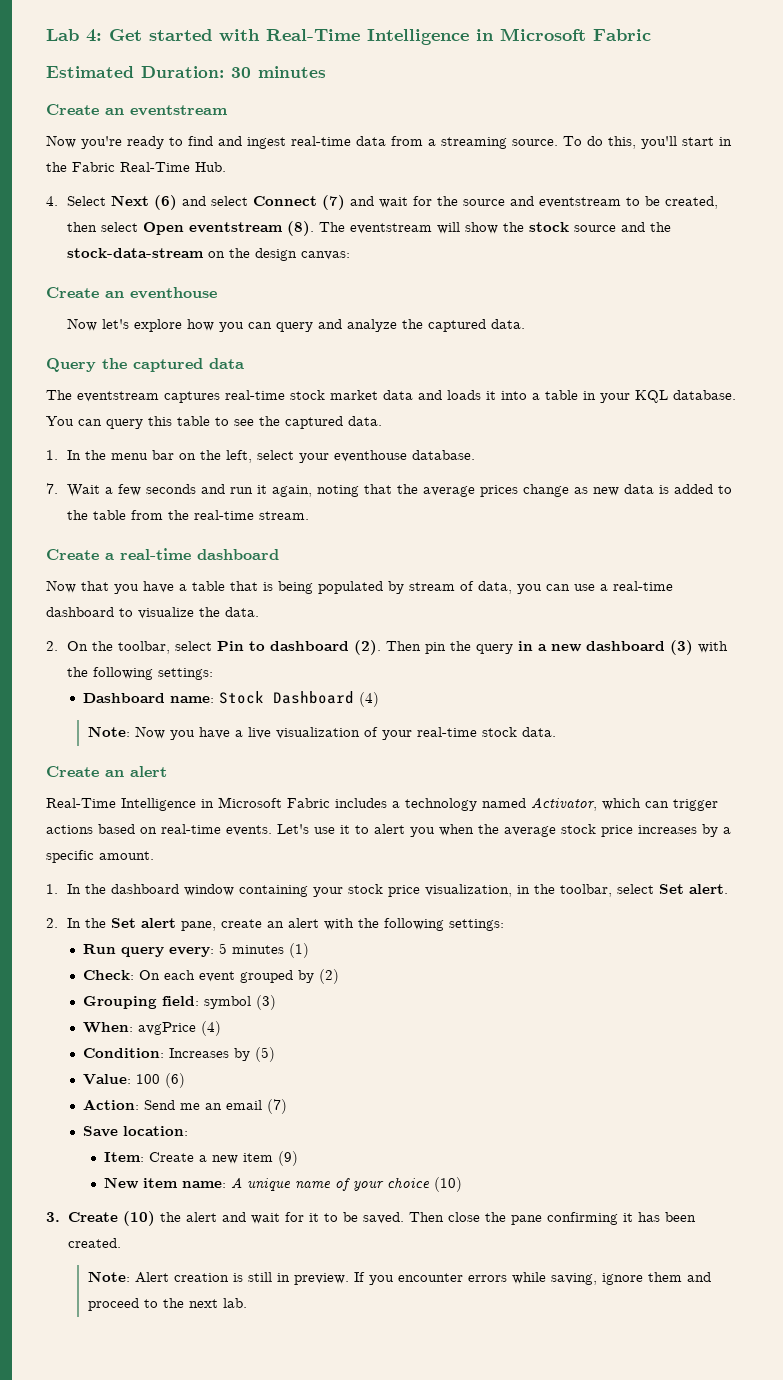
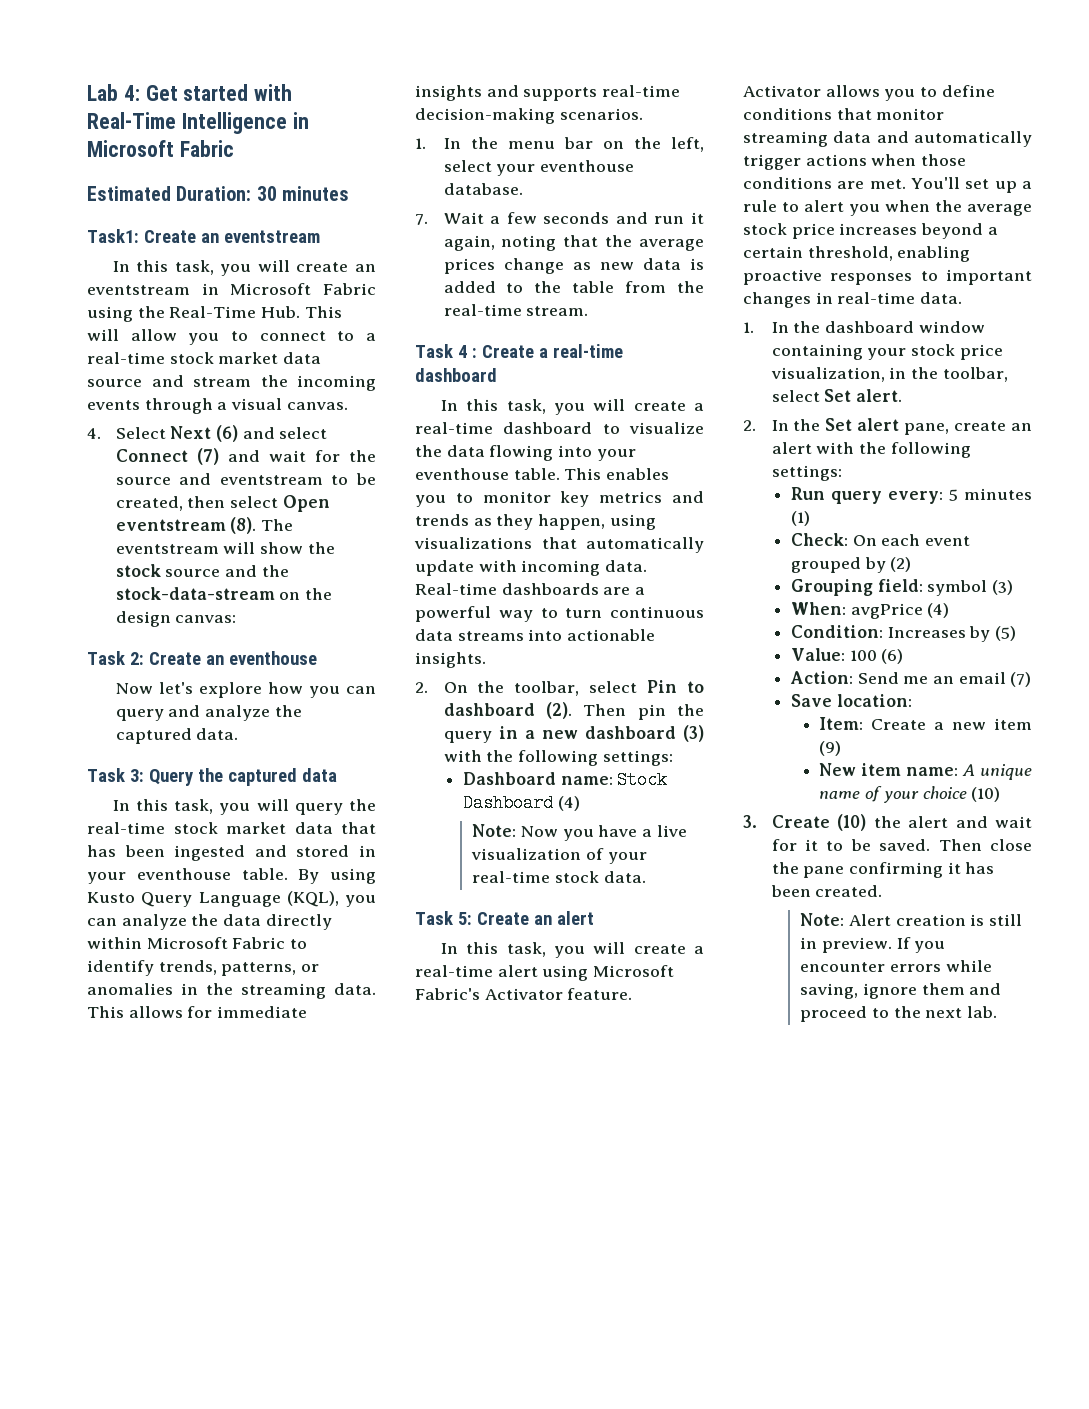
- Create an eventstream
+ Task1: Create an eventstream
- Now you're ready to find and ingest real-time data from a streaming source. To do this, you'll start in the Fabric Real-Time Hub.
+ In this task, you will create an eventstream in Microsoft Fabric using the Real-Time Hub. This will allow you to connect to a real-time stock market data source and stream the incoming events through a visual canvas.
- Create an eventhouse
+ Task 2: Create an eventhouse
- Query the captured data
+ Task 3: Query the captured data
- The eventstream captures real-time stock market data and loads it into a table in your KQL database. You can query this table to see the captured data.
+ In this task, you will query the real-time stock market data that has been ingested and stored in your eventhouse table. By using Kusto Query Language (KQL), you can analyze the data directly within Microsoft Fabric to identify trends, patterns, or anomalies in the streaming data. This allows for immediate insights and supports real-time decision-making scenarios.
- Create a real-time dashboard
+ Task 4 : Create a real-time dashboard
- Now that you have a table that is being populated by stream of data, you can use a real-time dashboard to visualize the data.
+ In this task, you will create a real-time dashboard to visualize the data flowing into your eventhouse table. This enables you to monitor key metrics and trends as they happen, using visualizations that automatically update with incoming data. Real-time dashboards are a powerful way to turn continuous data streams into actionable insights.
- Create an alert
+ Task 5: Create an alert
- Real-Time Intelligence in Microsoft Fabric includes a technology named Activator, which can trigger actions based on real-time events. Let's use it to alert you when the average stock price increases by a specific amount.
+ In this task, you will create a real-time alert using Microsoft Fabric's Activator feature. Activator allows you to define conditions that monitor streaming data and automatically trigger actions when those conditions are met. You'll set up a rule to alert you when the average stock price increases beyond a certain threshold, enabling proactive responses to important changes in real-time data.

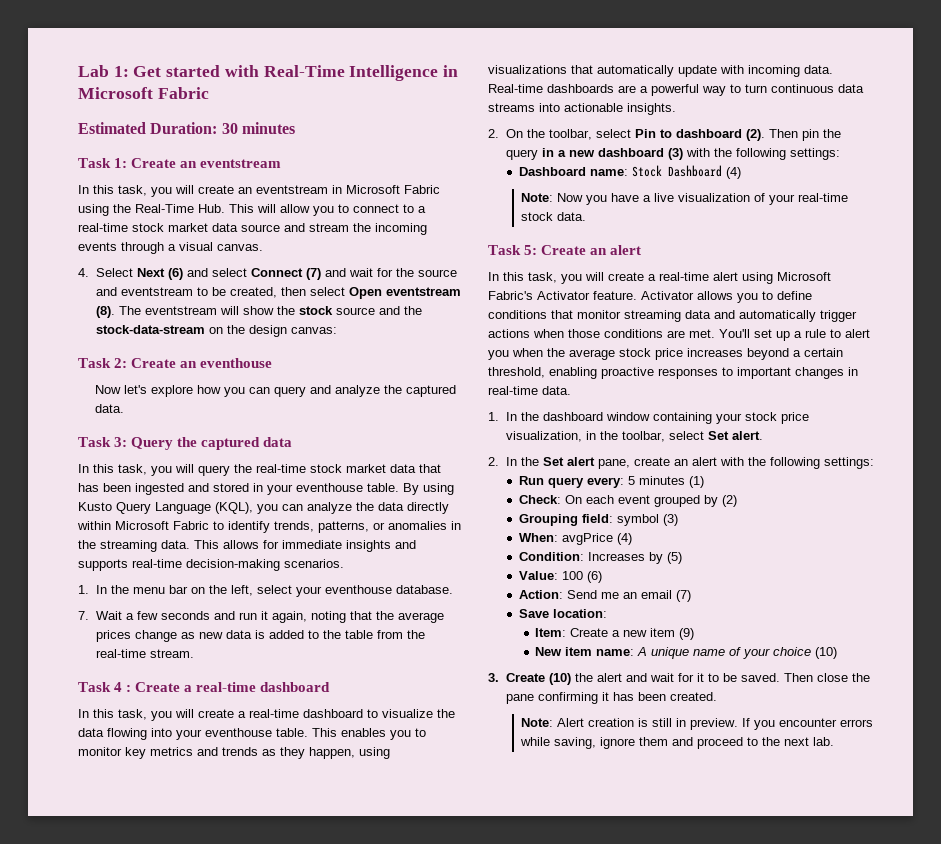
- Lab 4: Get started with Real-Time Intelligence in Microsoft Fabric
+ Lab 1: Get started with Real-Time Intelligence in Microsoft Fabric
- Task1: Create an eventstream
+ Task 1: Create an eventstream

